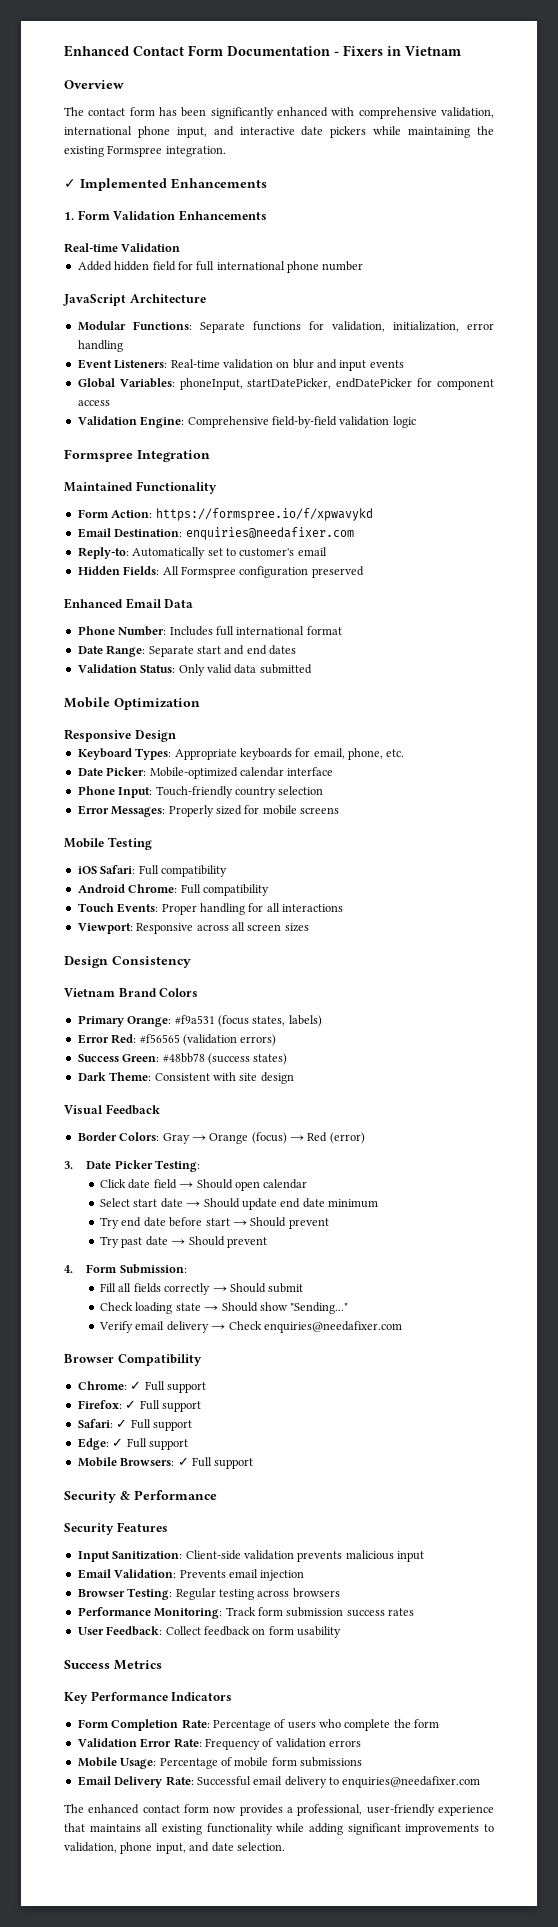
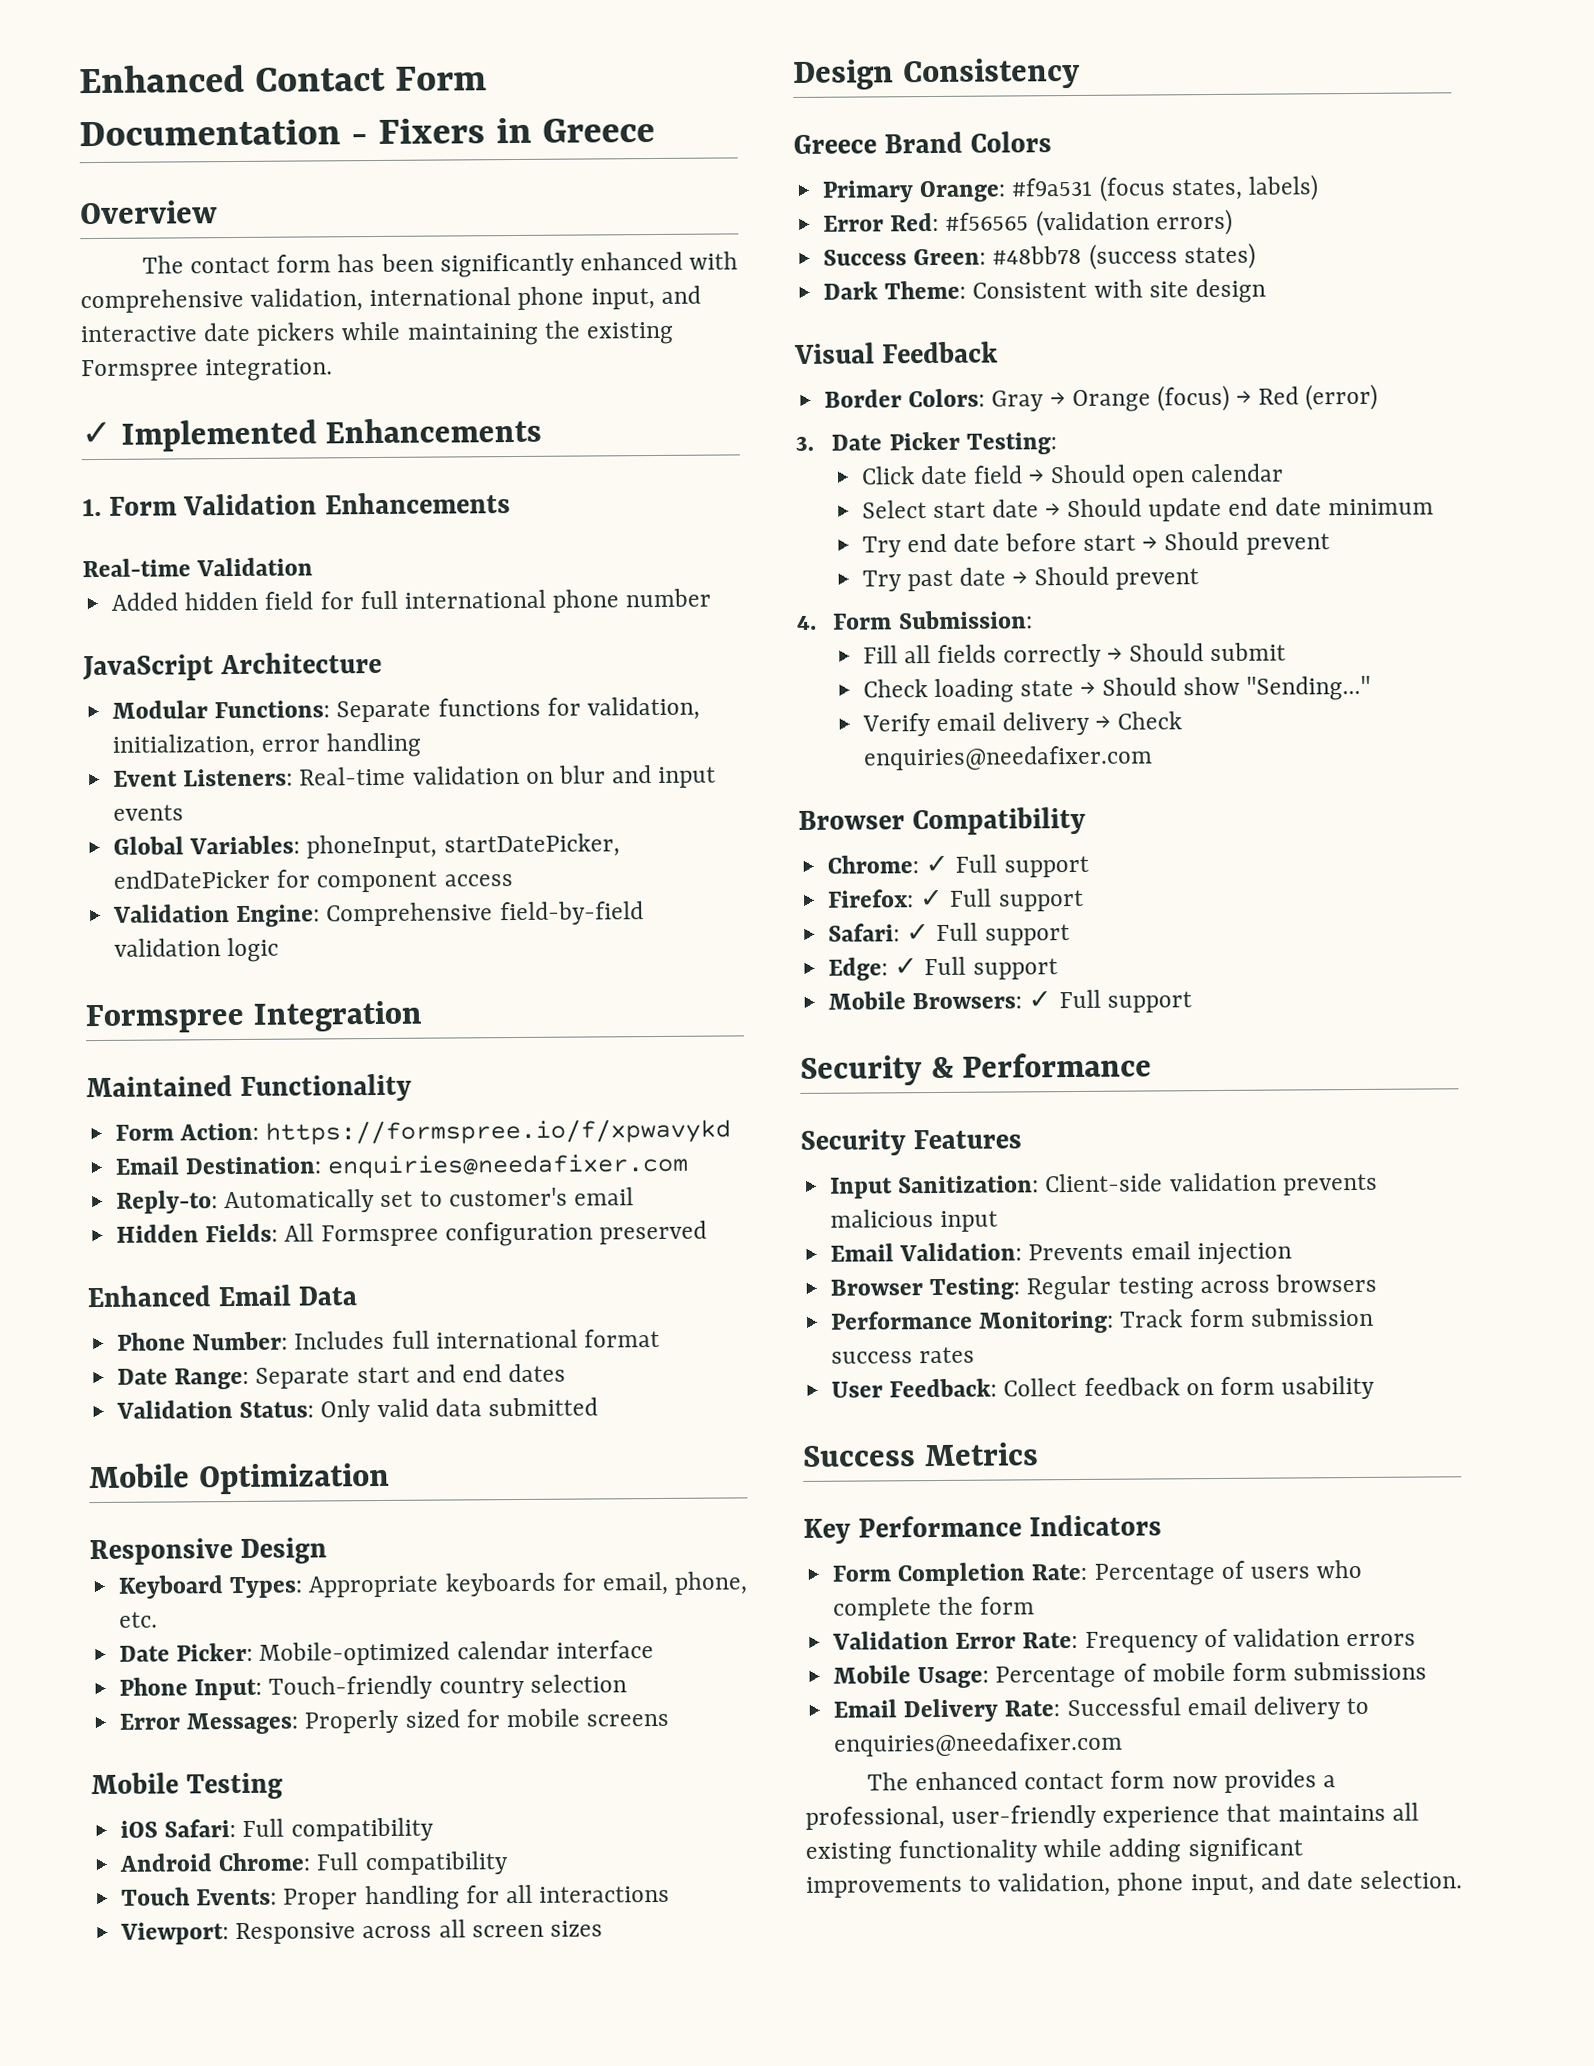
- Enhanced Contact Form Documentation - Fixers in Vietnam
+ Enhanced Contact Form Documentation - Fixers in Greece
- Vietnam Brand Colors
+ Greece Brand Colors

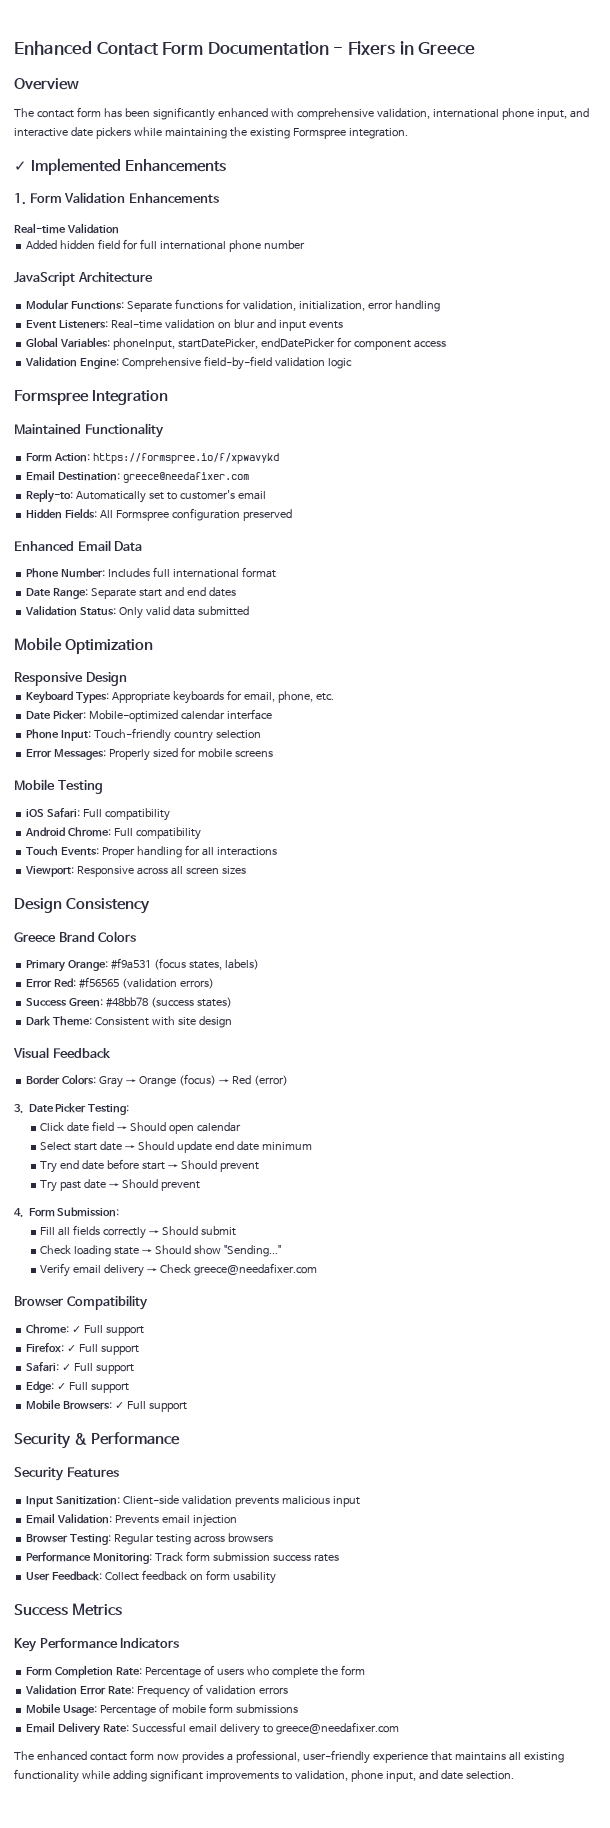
- Email Destination: enquiries@needafixer.com
+ Email Destination: greece@needafixer.com
- Verify email delivery → Check enquiries@needafixer.com
+ Verify email delivery → Check greece@needafixer.com
- Email Delivery Rate: Successful email delivery to enquiries@needafixer.com
+ Email Delivery Rate: Successful email delivery to greece@needafixer.com

